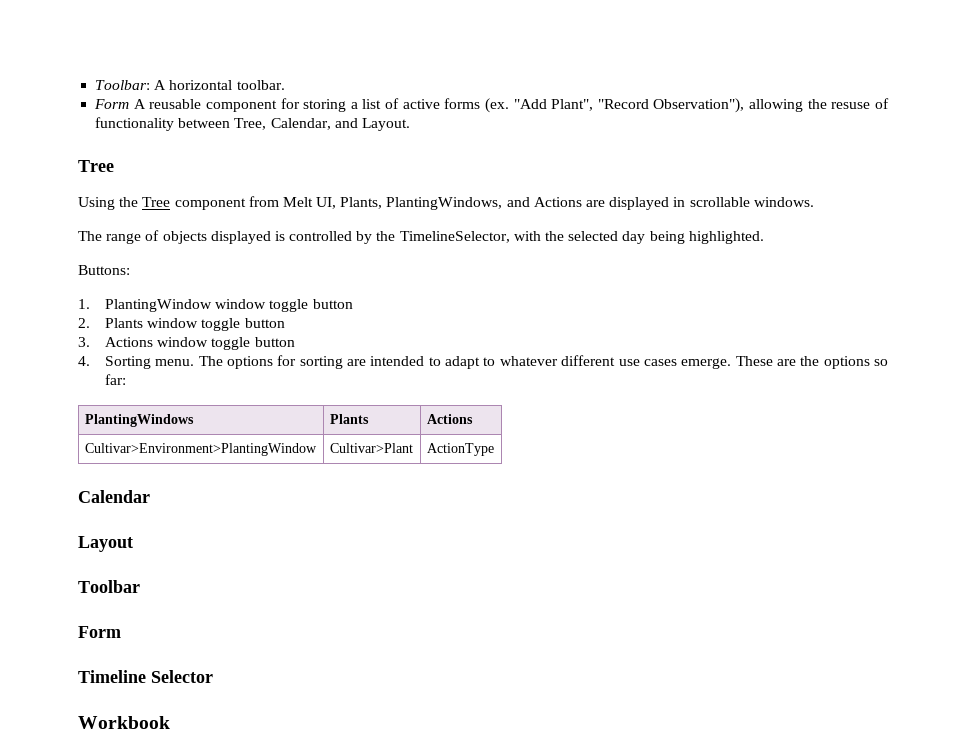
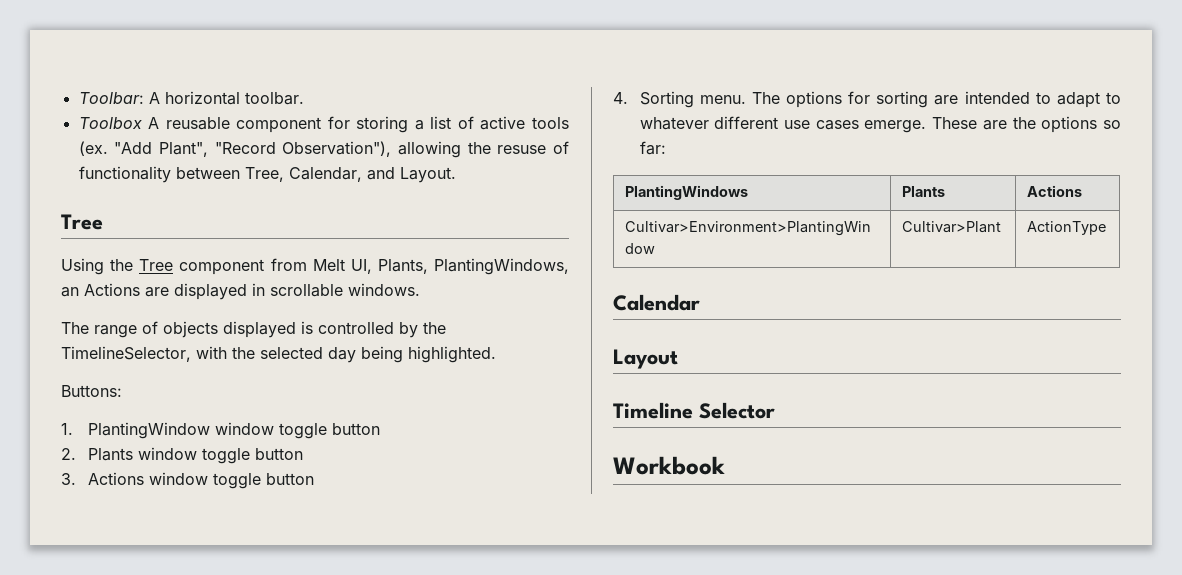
- Form A reusable component for storing a list of active forms (ex.
+ Toolbox A reusable component for storing a list of active tools (ex.
- Using the Tree component from Melt UI, Plants, PlantingWindows, and Actions are displayed in scrollable windows.
+ Using the Tree component from Melt UI, Plants, PlantingWindows, an Actions are displayed in scrollable windows.
- Toolbar
- Form

